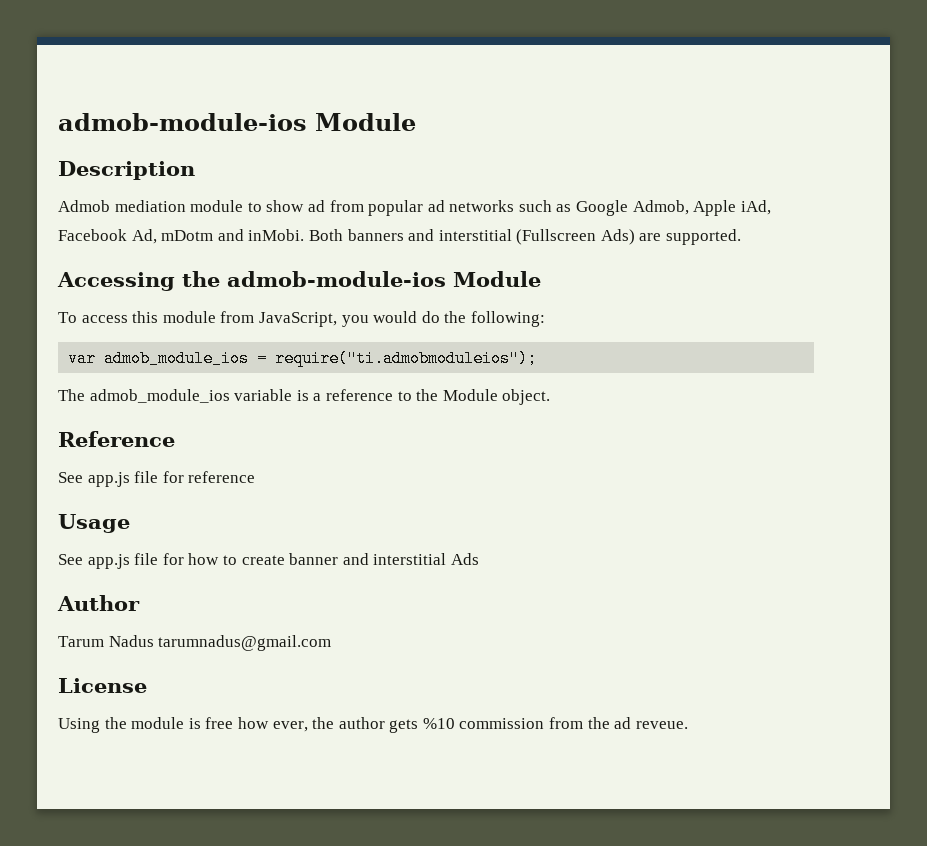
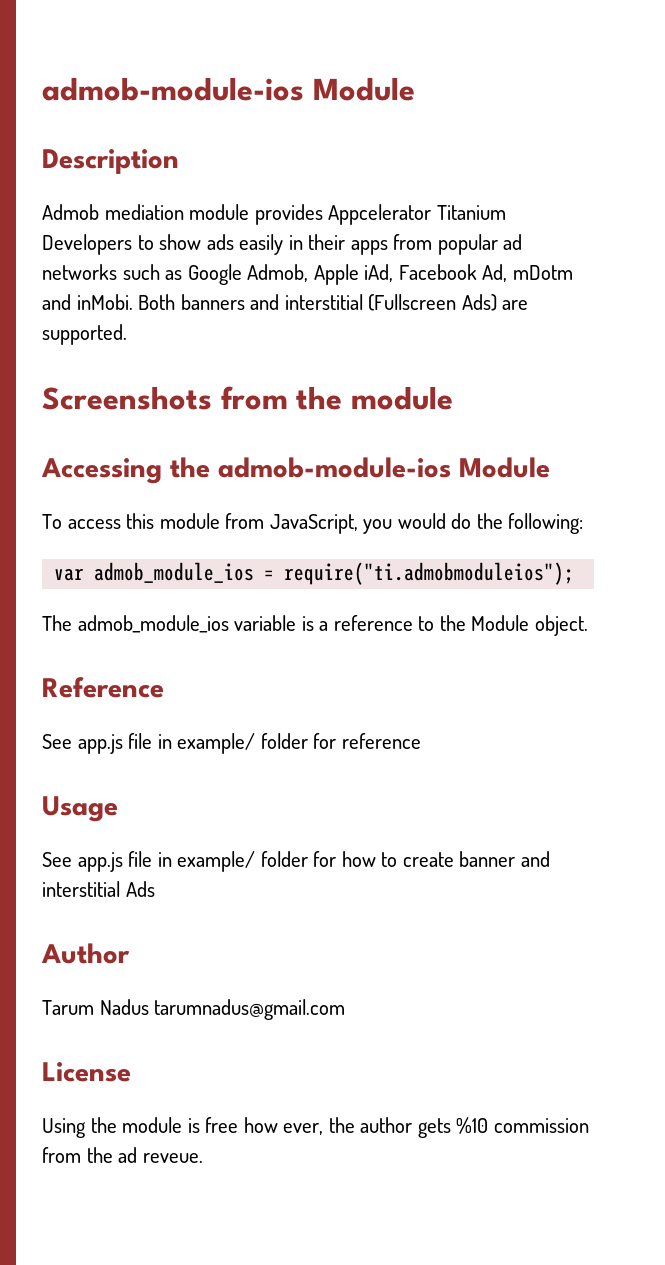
- Admob mediation module to show ad from popular ad networks such as Google Admob, Apple iAd, Facebook Ad, mDotm and inMobi.
+ Admob mediation module provides Appcelerator Titanium Developers to show ads easily in their apps from popular ad networks such as Google Admob, Apple iAd, Facebook Ad, mDotm and inMobi.
+ Screenshots from the module
- See app.js file for reference
+ See app.js file in example/ folder for reference
- See app.js file for how to create banner and interstitial Ads
+ See app.js file in example/ folder for how to create banner and interstitial Ads

